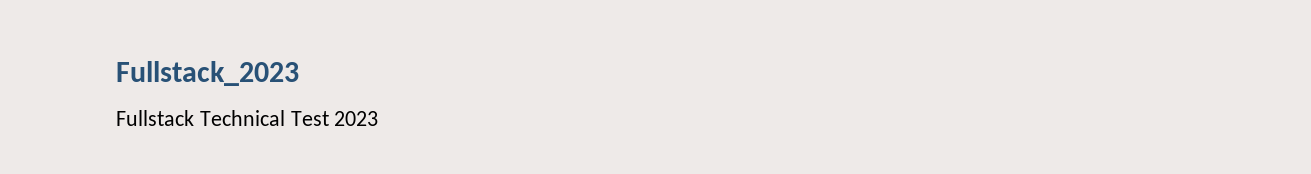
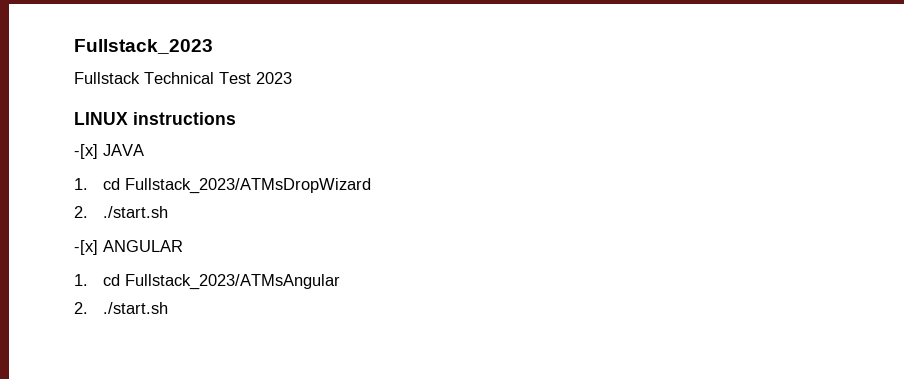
+ LINUX instructions
+ -[x] JAVA
+ 1. cd Fullstack_2023/ATMsDropWizard
+ 2. ./start.sh
+ -[x] ANGULAR
+ 1. cd Fullstack_2023/ATMsAngular
+ 2. ./start.sh

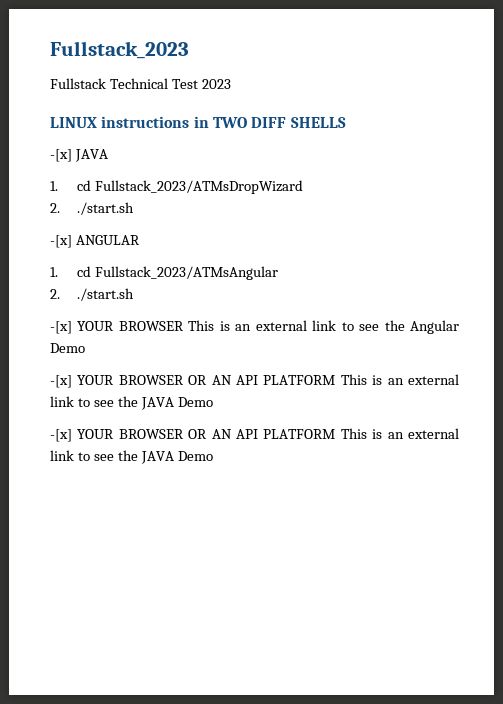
- LINUX instructions
+ LINUX instructions in TWO DIFF SHELLS
+ -[x] YOUR BROWSER This is an external link to see the Angular Demo
+ -[x] YOUR BROWSER OR AN API PLATFORM This is an external link to see the JAVA Demo
+ -[x] YOUR BROWSER OR AN API PLATFORM This is an external link to see the JAVA Demo

